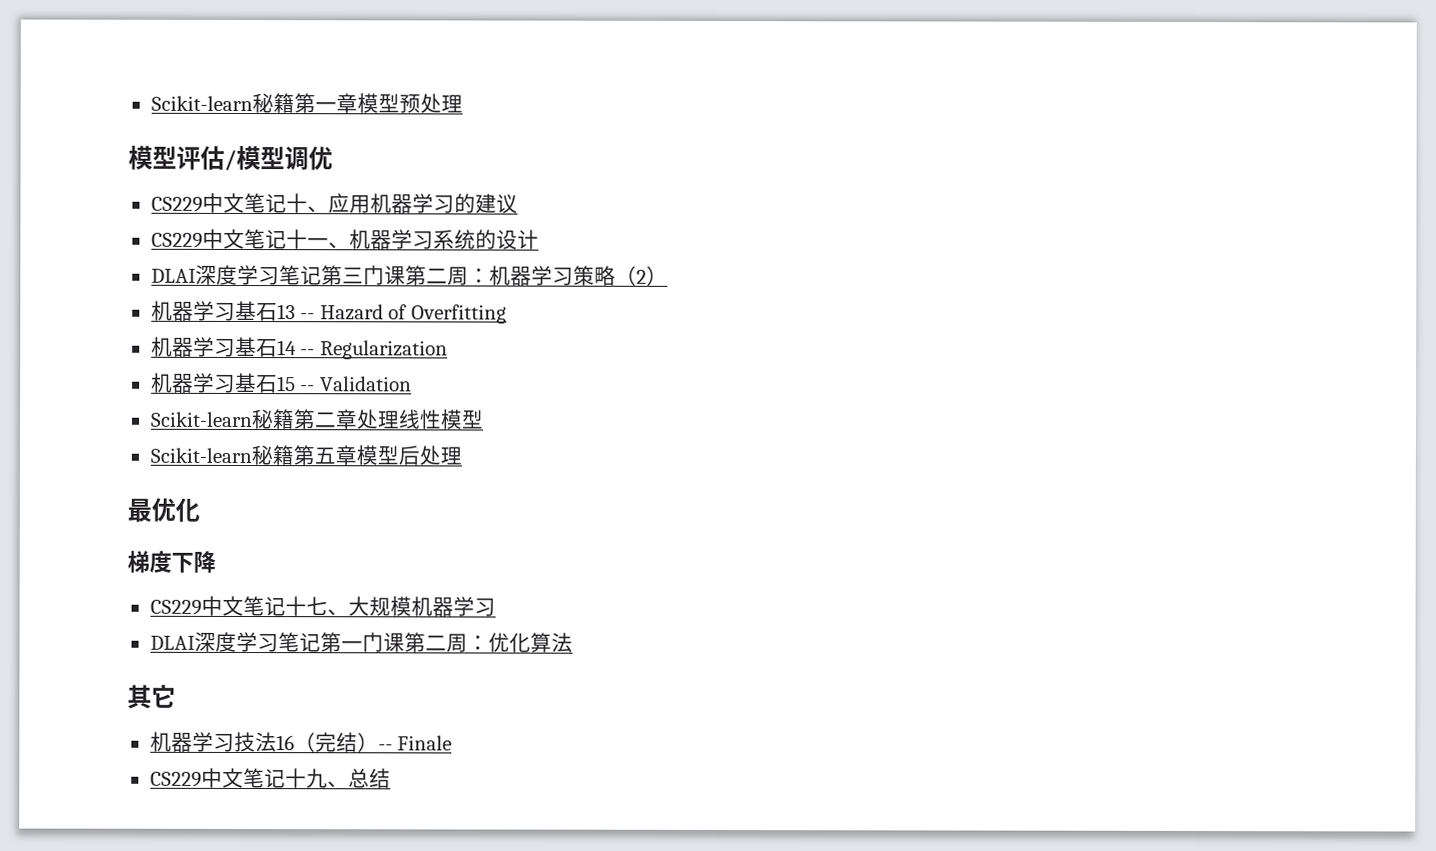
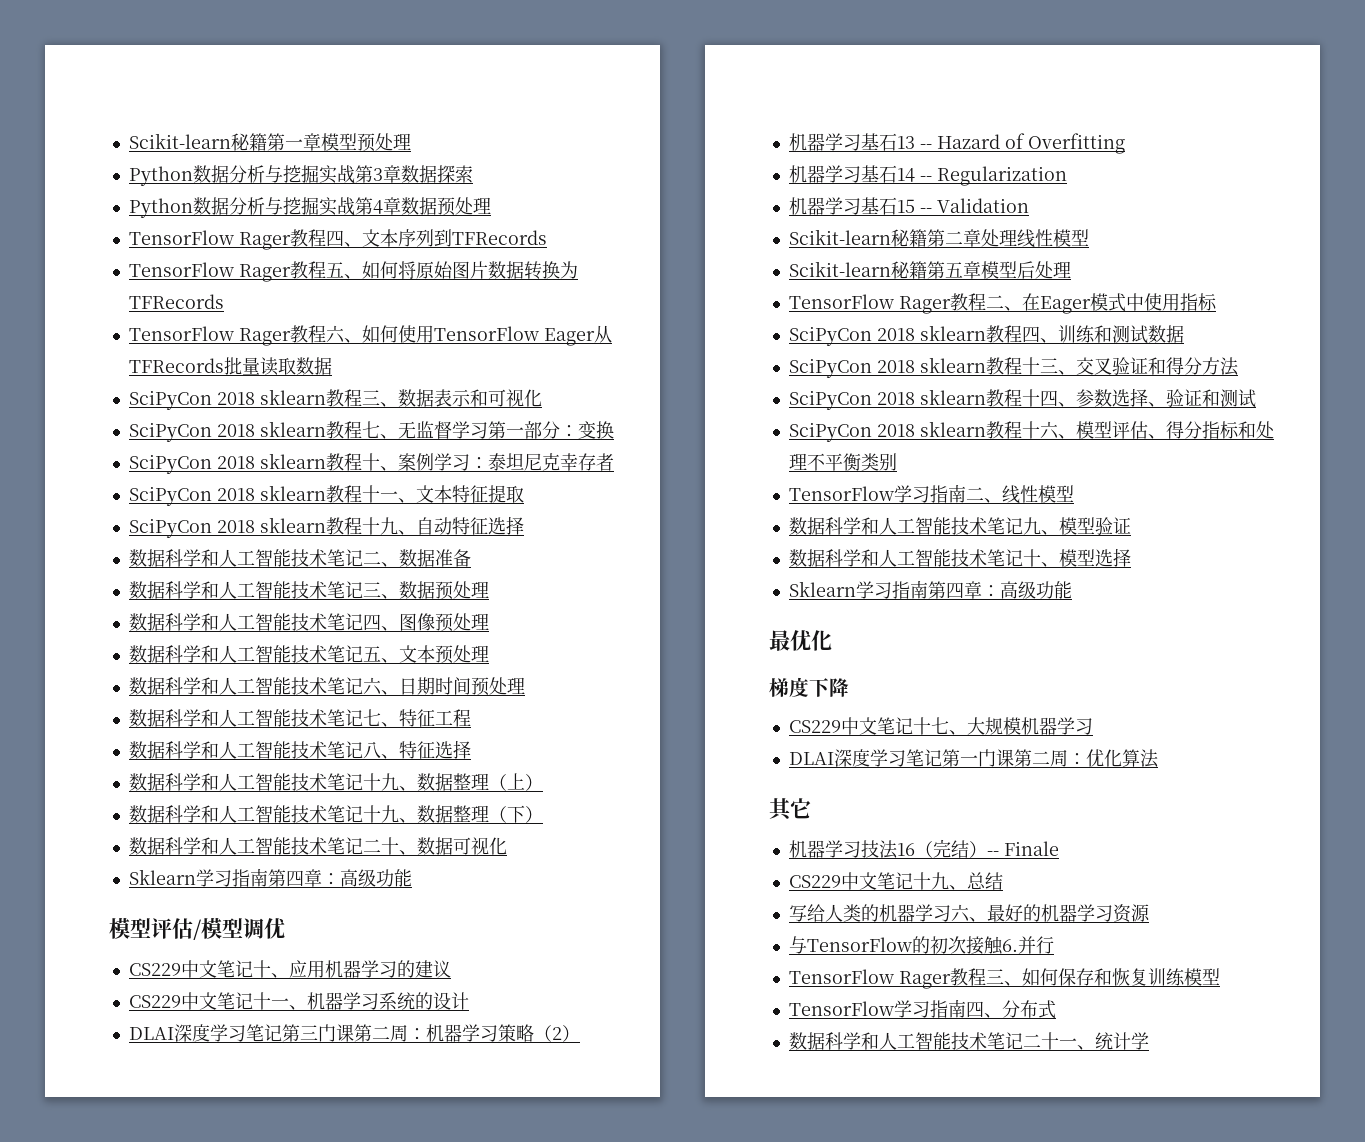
+ Python数据分析与挖掘实战第3章数据探索
+ Python数据分析与挖掘实战第4章数据预处理
+ TensorFlow Rager教程四、文本序列到TFRecords
+ TensorFlow Rager教程五、如何将原始图片数据转换为TFRecords
+ TensorFlow Rager教程六、如何使用TensorFlow Eager从TFRecords批量读取数据
+ SciPyCon 2018 sklearn教程三、数据表示和可视化
+ SciPyCon 2018 sklearn教程七、无监督学习第一部分：变换
+ SciPyCon 2018 sklearn教程十、案例学习：泰坦尼克幸存者
+ SciPyCon 2018 sklearn教程十一、文本特征提取
+ SciPyCon 2018 sklearn教程十九、自动特征选择
+ 数据科学和人工智能技术笔记二、数据准备
+ 数据科学和人工智能技术笔记三、数据预处理
+ 数据科学和人工智能技术笔记四、图像预处理
+ 数据科学和人工智能技术笔记五、文本预处理
+ 数据科学和人工智能技术笔记六、日期时间预处理
+ 数据科学和人工智能技术笔记七、特征工程
+ 数据科学和人工智能技术笔记八、特征选择
+ 数据科学和人工智能技术笔记十九、数据整理（上）
+ 数据科学和人工智能技术笔记十九、数据整理（下）
+ 数据科学和人工智能技术笔记二十、数据可视化
+ Sklearn学习指南第四章：高级功能
+ TensorFlow Rager教程二、在Eager模式中使用指标
+ SciPyCon 2018 sklearn教程四、训练和测试数据
+ SciPyCon 2018 sklearn教程十三、交叉验证和得分方法
+ SciPyCon 2018 sklearn教程十四、参数选择、验证和测试
+ SciPyCon 2018 sklearn教程十六、模型评估、得分指标和处理不平衡类别
+ TensorFlow学习指南二、线性模型
+ 数据科学和人工智能技术笔记九、模型验证
+ 数据科学和人工智能技术笔记十、模型选择
+ Sklearn学习指南第四章：高级功能
+ 写给人类的机器学习六、最好的机器学习资源
+ 与TensorFlow的初次接触6.并行
+ TensorFlow Rager教程三、如何保存和恢复训练模型
+ TensorFlow学习指南四、分布式
+ 数据科学和人工智能技术笔记二十一、统计学

